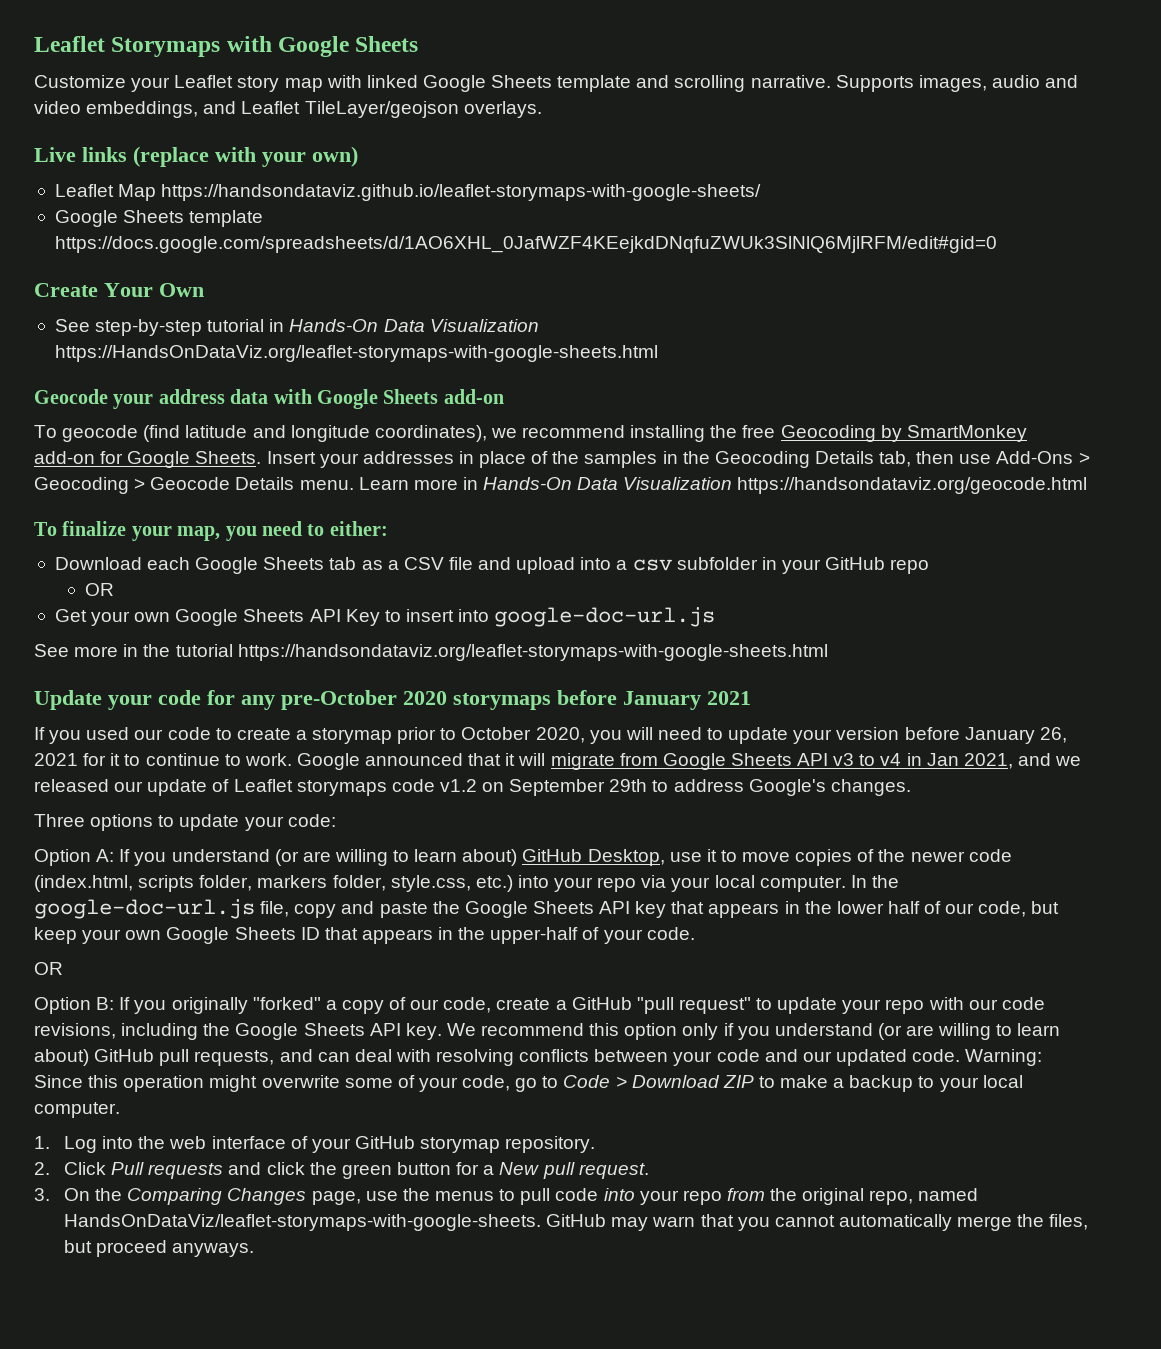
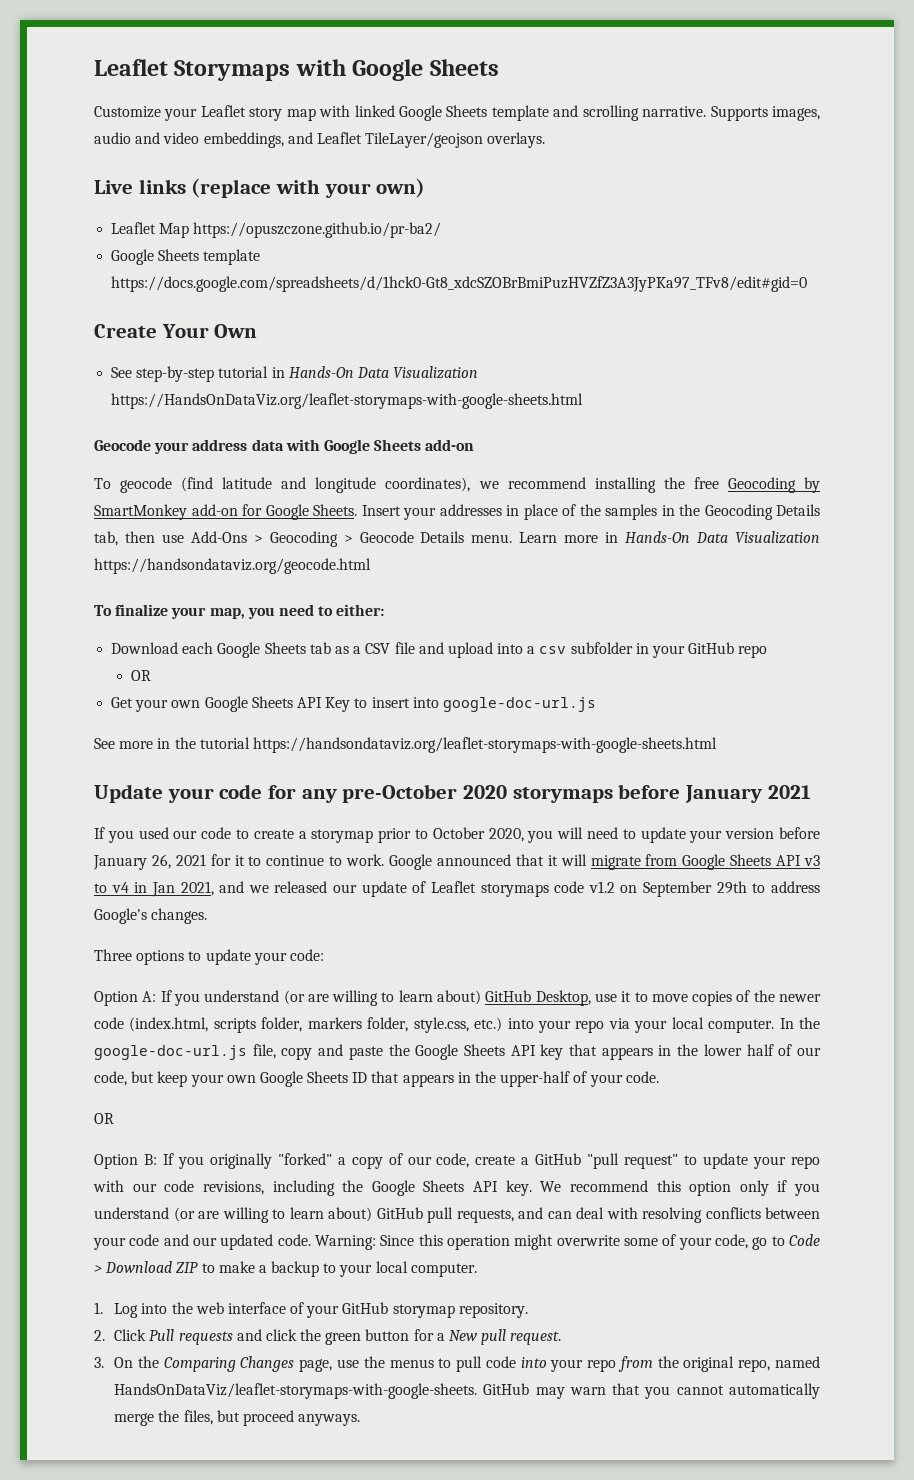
- Leaflet Map https://handsondataviz.github.io/leaflet-storymaps-with-google-sheets/
- Google Sheets template https://docs.google.com/spreadsheets/d/1AO6XHL_0JafWZF4KEejkdDNqfuZWUk3SlNlQ6MjlRFM/edit#gid=0
+ Leaflet Map https://opuszczone.github.io/pr-ba2/
+ Google Sheets template https://docs.google.com/spreadsheets/d/1hck0-Gt8_xdcSZOBrBmiPuzHVZfZ3A3JyPKa97_TFv8/edit#gid=0

